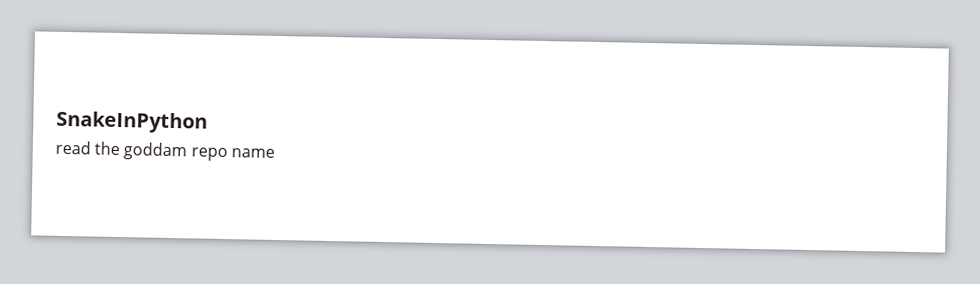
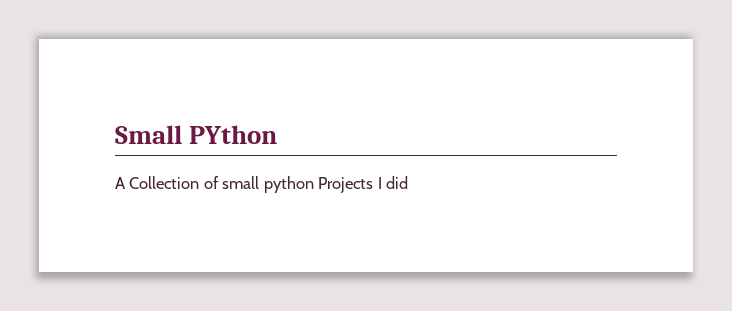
- SnakeInPython
- read the goddam repo name
+ Small PYthon
+ A Collection of small python Projects I did

